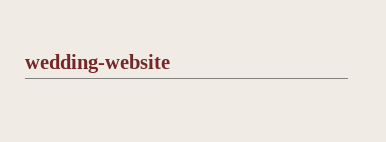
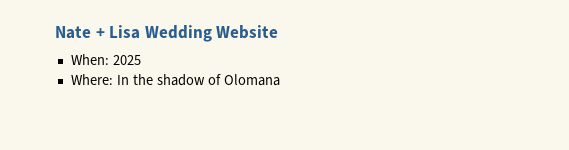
- wedding-website
+ Nate + Lisa Wedding Website
+ When: 2025
+ Where: In the shadow of Olomana

